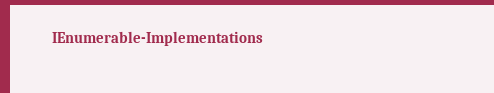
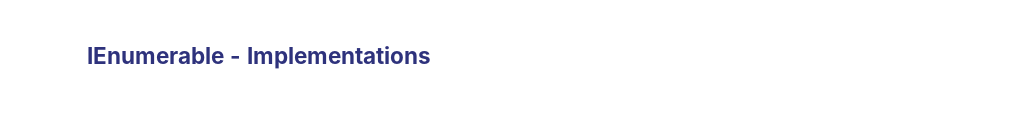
- IEnumerable-Implementations
+ IEnumerable - Implementations

